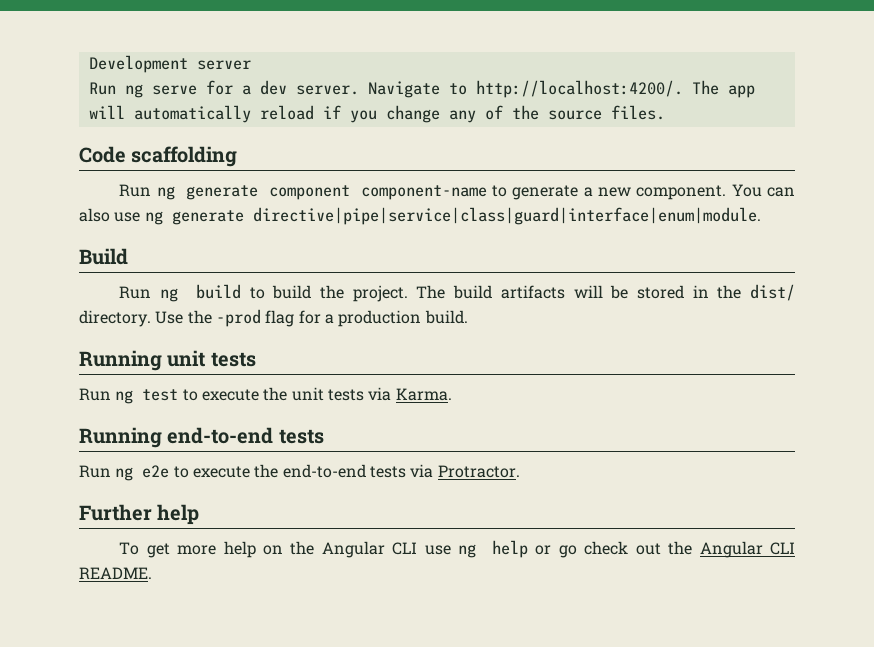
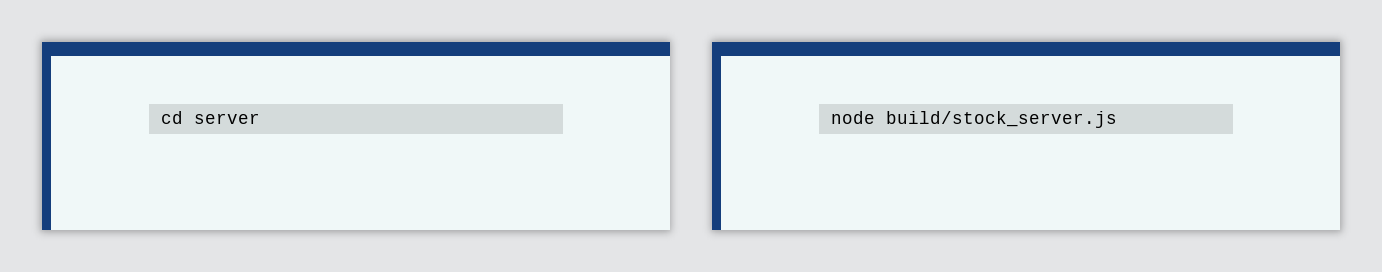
- Development server
+ cd server
- Run ng serve for a dev server. Navigate to http://localhost:4200/. The app will automatically reload if you change any of the source files.
- Code scaffolding
- Run ng generate component component-name to generate a new component. You can also use ng generate directive|pipe|service|class|guard|interface|enum|module.
- Build
- Run ng build to build the project. The build artifacts will be stored in the dist/ directory. Use the -prod flag for a production build.
- Running unit tests
- Run ng test to execute the unit tests via Karma.
- Running end-to-end tests
- Run ng e2e to execute the end-to-end tests via Protractor.
- Further help
- To get more help on the Angular CLI use ng help or go check out the Angular CLI README.
+ node build/stock_server.js

